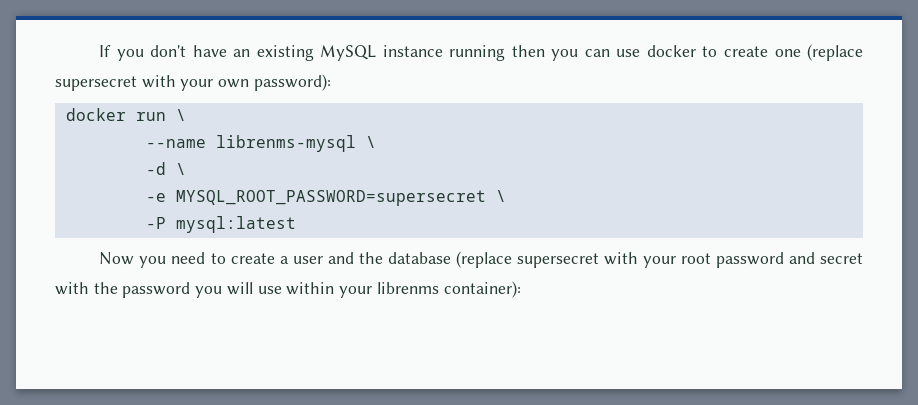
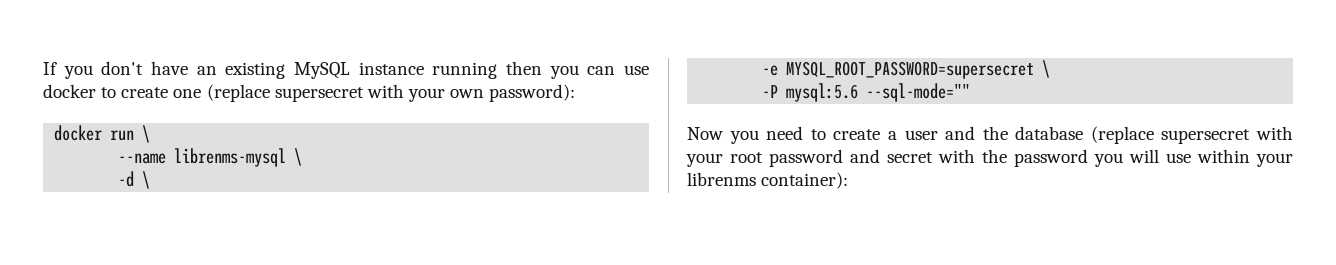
- -P mysql:latest
+ -P mysql:5.6 --sql-mode=""

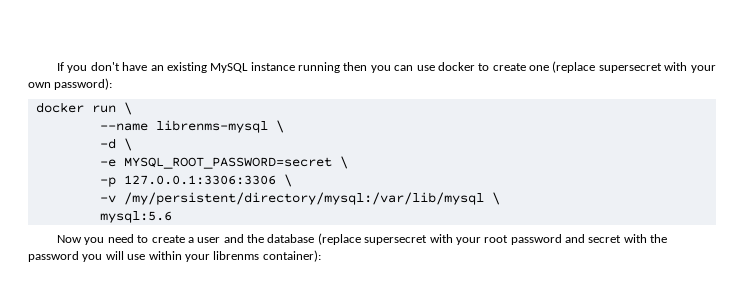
- -e MYSQL_ROOT_PASSWORD=supersecret \
- -P mysql:5.6 --sql-mode=""
+ -e MYSQL_ROOT_PASSWORD=secret \
+ -p 127.0.0.1:3306:3306 \
+ -v /my/persistent/directory/mysql:/var/lib/mysql \
+ mysql:5.6

